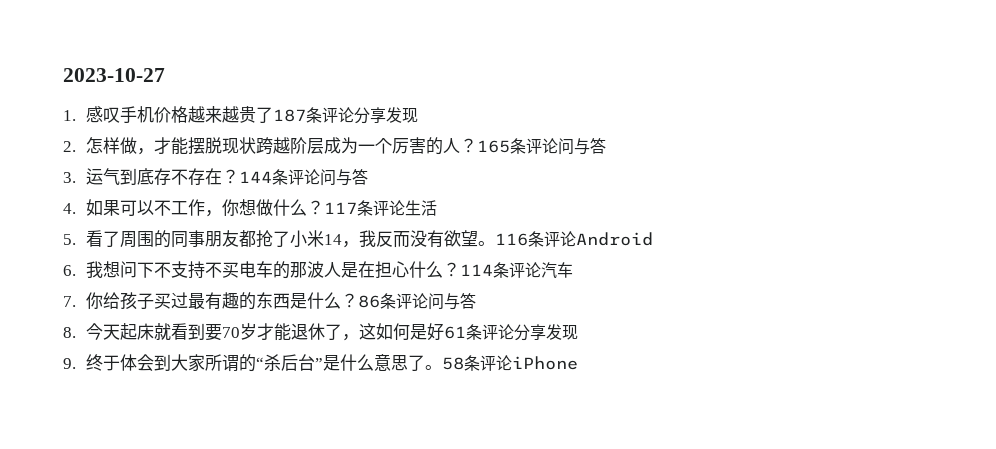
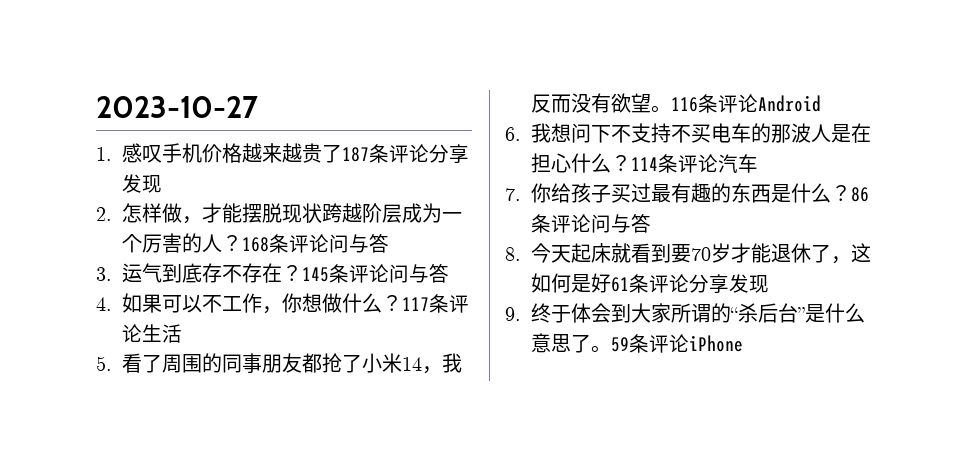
- 165条评论问与答
+ 168条评论问与答
- 144条评论问与答
+ 145条评论问与答
- 58条评论iPhone
+ 59条评论iPhone

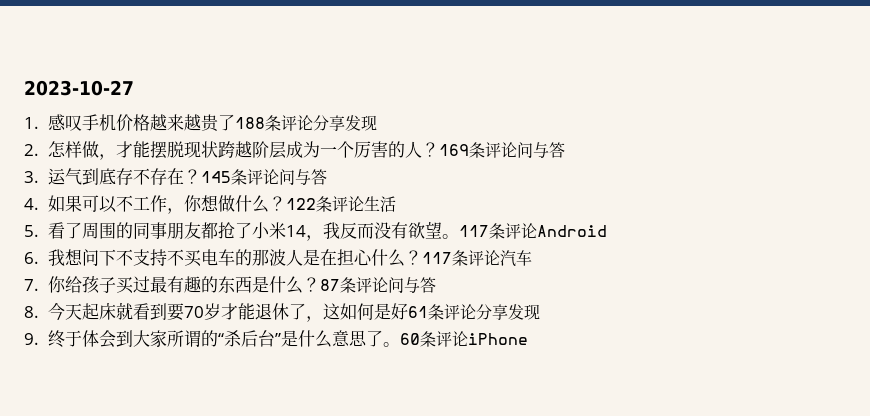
- 1.感叹手机价格越来越贵了187条评论分享发现
+ 1.感叹手机价格越来越贵了188条评论分享发现
- 168条评论问与答
+ 169条评论问与答
- 117条评论生活
+ 122条评论生活
- 116条评论Android
+ 117条评论Android
- 114条评论汽车
+ 117条评论汽车
- 86条评论问与答
+ 87条评论问与答
- 59条评论iPhone
+ 60条评论iPhone

